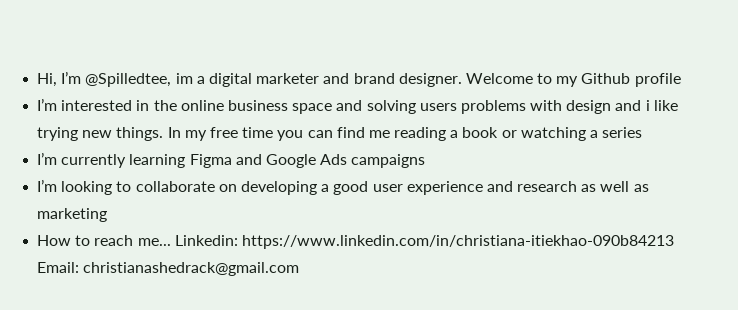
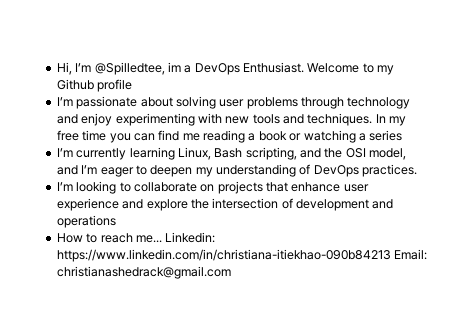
- Hi, I’m @Spilledtee, im a digital marketer and brand designer.
+ Hi, I’m @Spilledtee, im a DevOps Enthusiast.
- I’m interested in the online business space and solving users problems with design and i like trying new things.
+ I’m passionate about solving user problems through technology and enjoy experimenting with new tools and techniques.
- I’m currently learning Figma and Google Ads campaigns
+ I’m currently learning Linux, Bash scripting, and the OSI model, and I’m eager to deepen my understanding of DevOps practices.
- I’m looking to collaborate on developing a good user experience and research as well as marketing
+ I’m looking to collaborate on projects that enhance user experience and explore the intersection of development and operations

